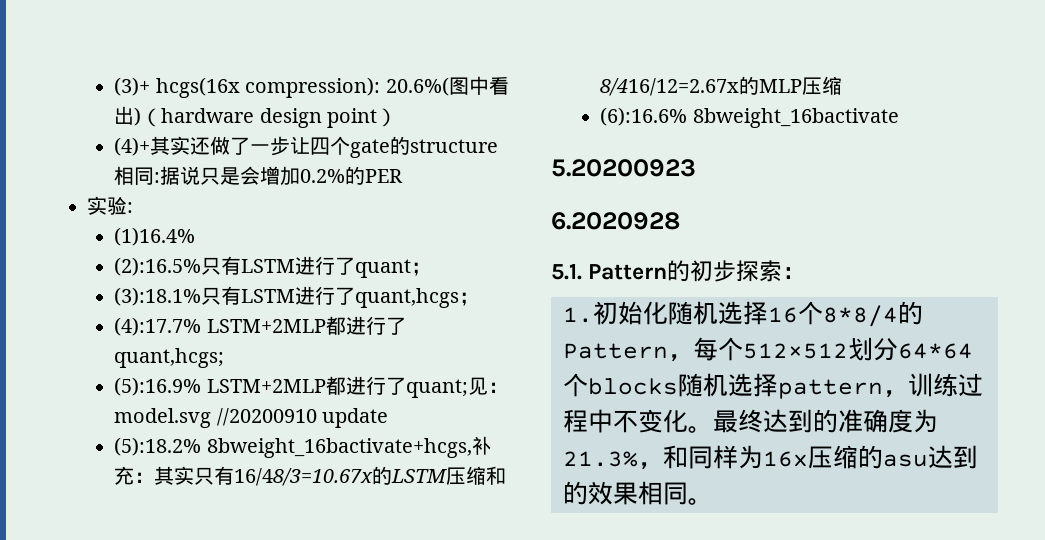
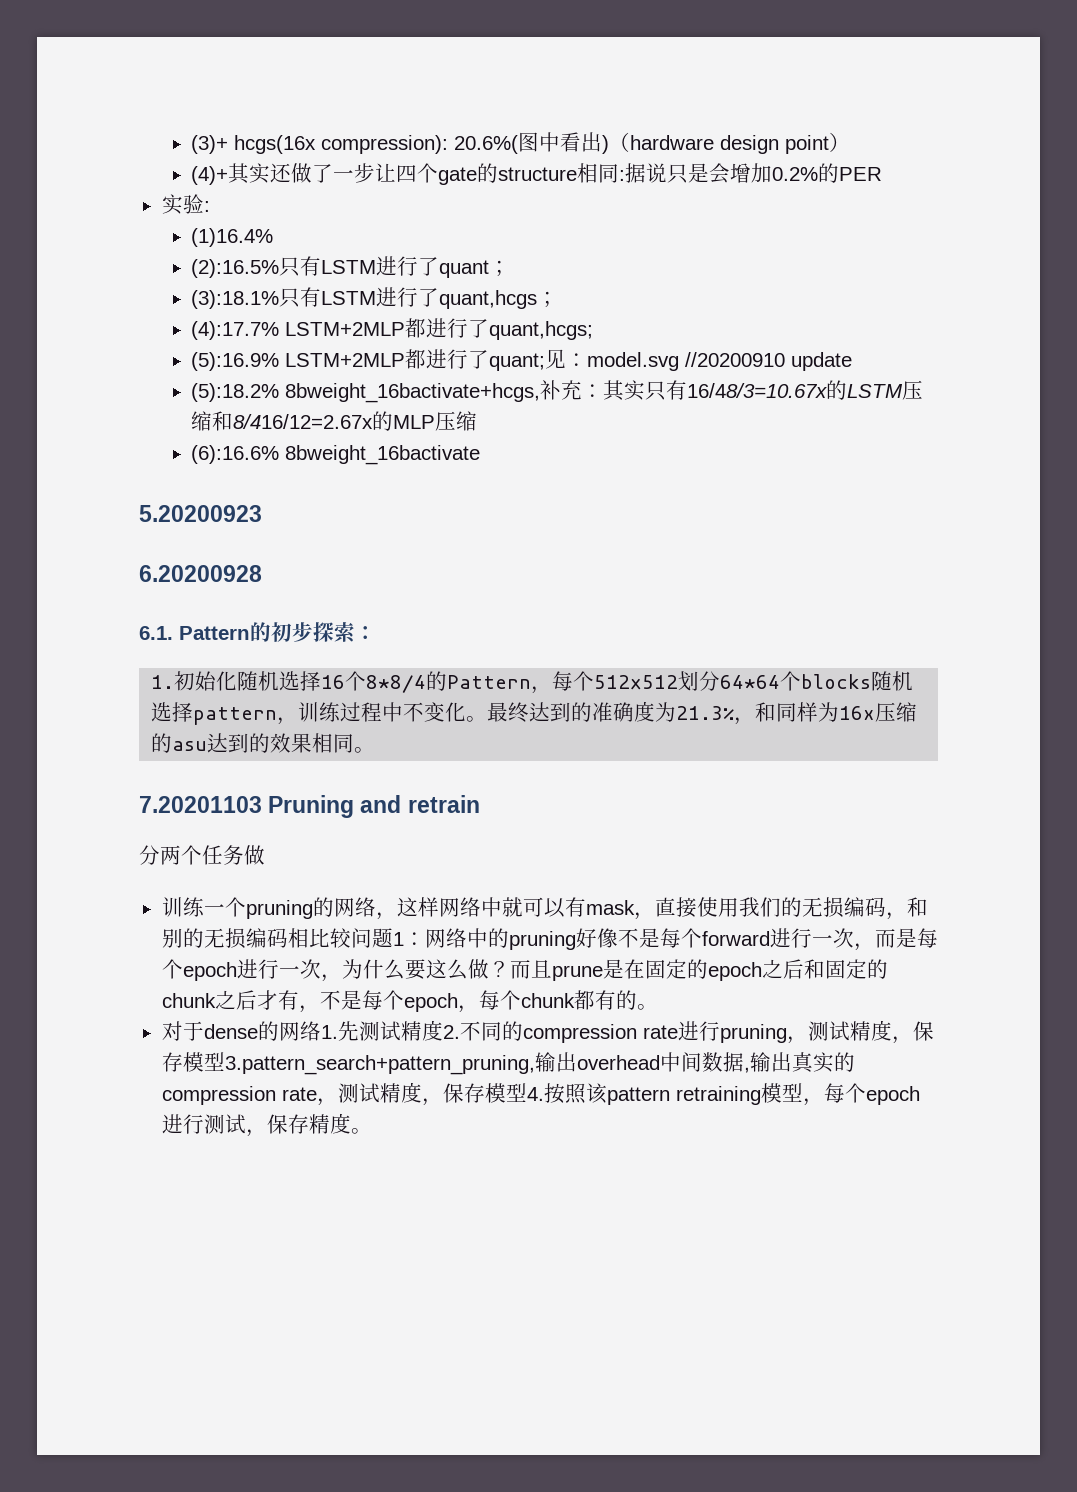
- 6.2020928
- 5.1. Pattern的初步探索：
+ 6.20200928
+ 6.1. Pattern的初步探索：
+ 7.20201103 Pruning and retrain
+ 分两个任务做
+ 训练一个pruning的网络，这样网络中就可以有mask，直接使用我们的无损编码，和别的无损编码相比较问题1：网络中的pruning好像不是每个forward进行一次，而是每个epoch进行一次，为什么要这么做？而且prune是在固定的epoch之后和固定的chunk之后才有，不是每个epoch，每个chunk都有的。
+ 对于dense的网络1.先测试精度2.不同的compression rate进行pruning，测试精度，保存模型3.pattern_search+pattern_pruning,输出overhead中间数据,输出真实的compression rate，测试精度，保存模型4.按照该pattern retraining模型，每个epoch进行测试，保存精度。

